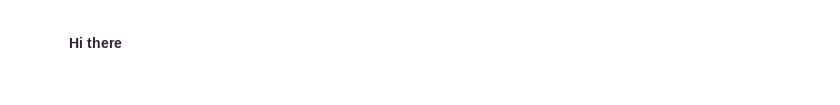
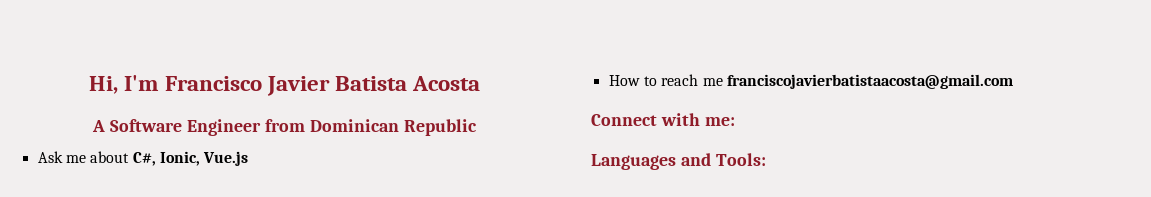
- Hi there
+ Hi, I'm Francisco Javier Batista Acosta
+ A Software Engineer from Dominican Republic
+ Ask me about C#, Ionic, Vue.js
+ How to reach me franciscojavierbatistaacosta@gmail.com
+ Connect with me:
+ Languages and Tools:

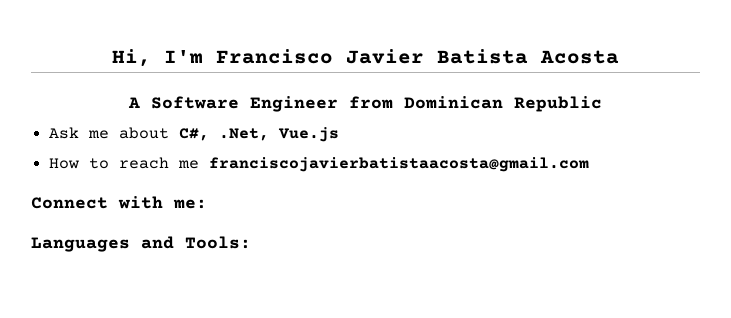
- Ask me about C#, Ionic, Vue.js
+ Ask me about C#, .Net, Vue.js

